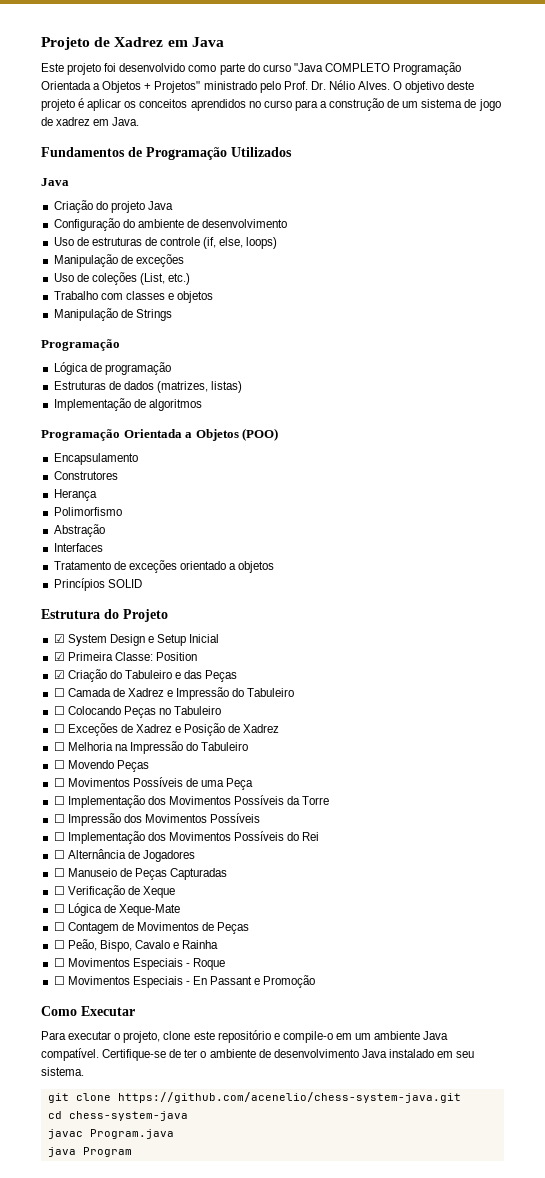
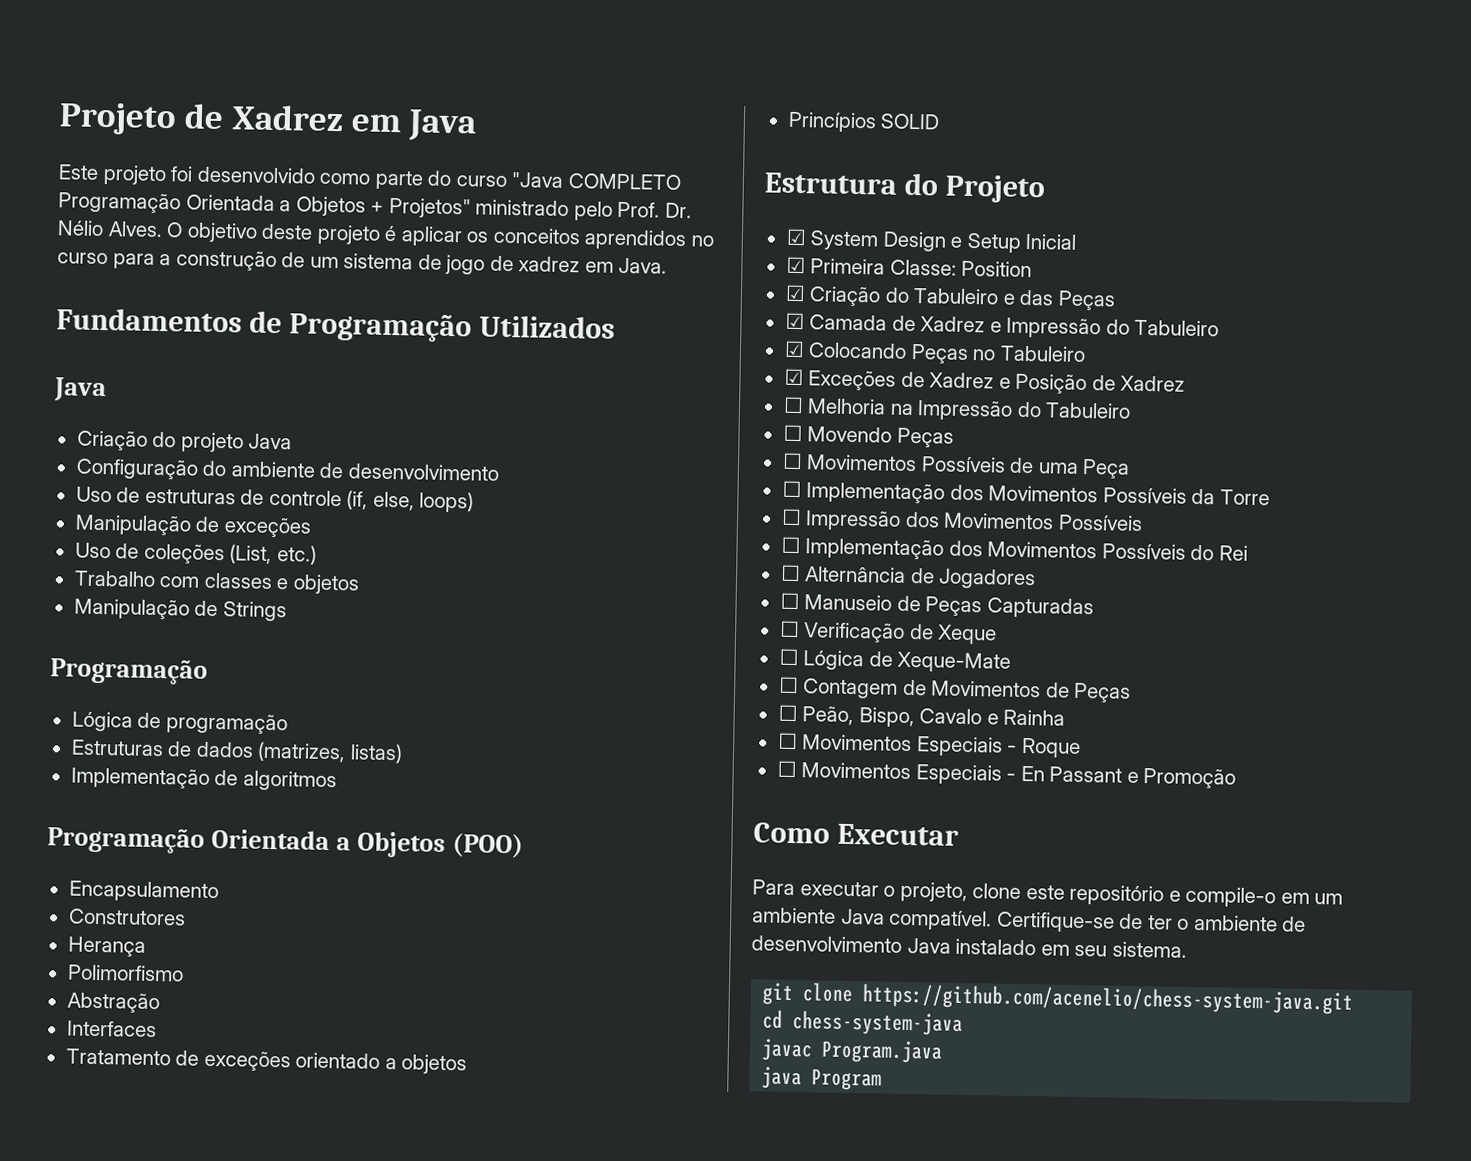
- ☐ Camada de Xadrez e Impressão do Tabuleiro
+ ☑ Camada de Xadrez e Impressão do Tabuleiro
- ☐ Colocando Peças no Tabuleiro
+ ☑ Colocando Peças no Tabuleiro
- ☐ Exceções de Xadrez e Posição de Xadrez
+ ☑ Exceções de Xadrez e Posição de Xadrez

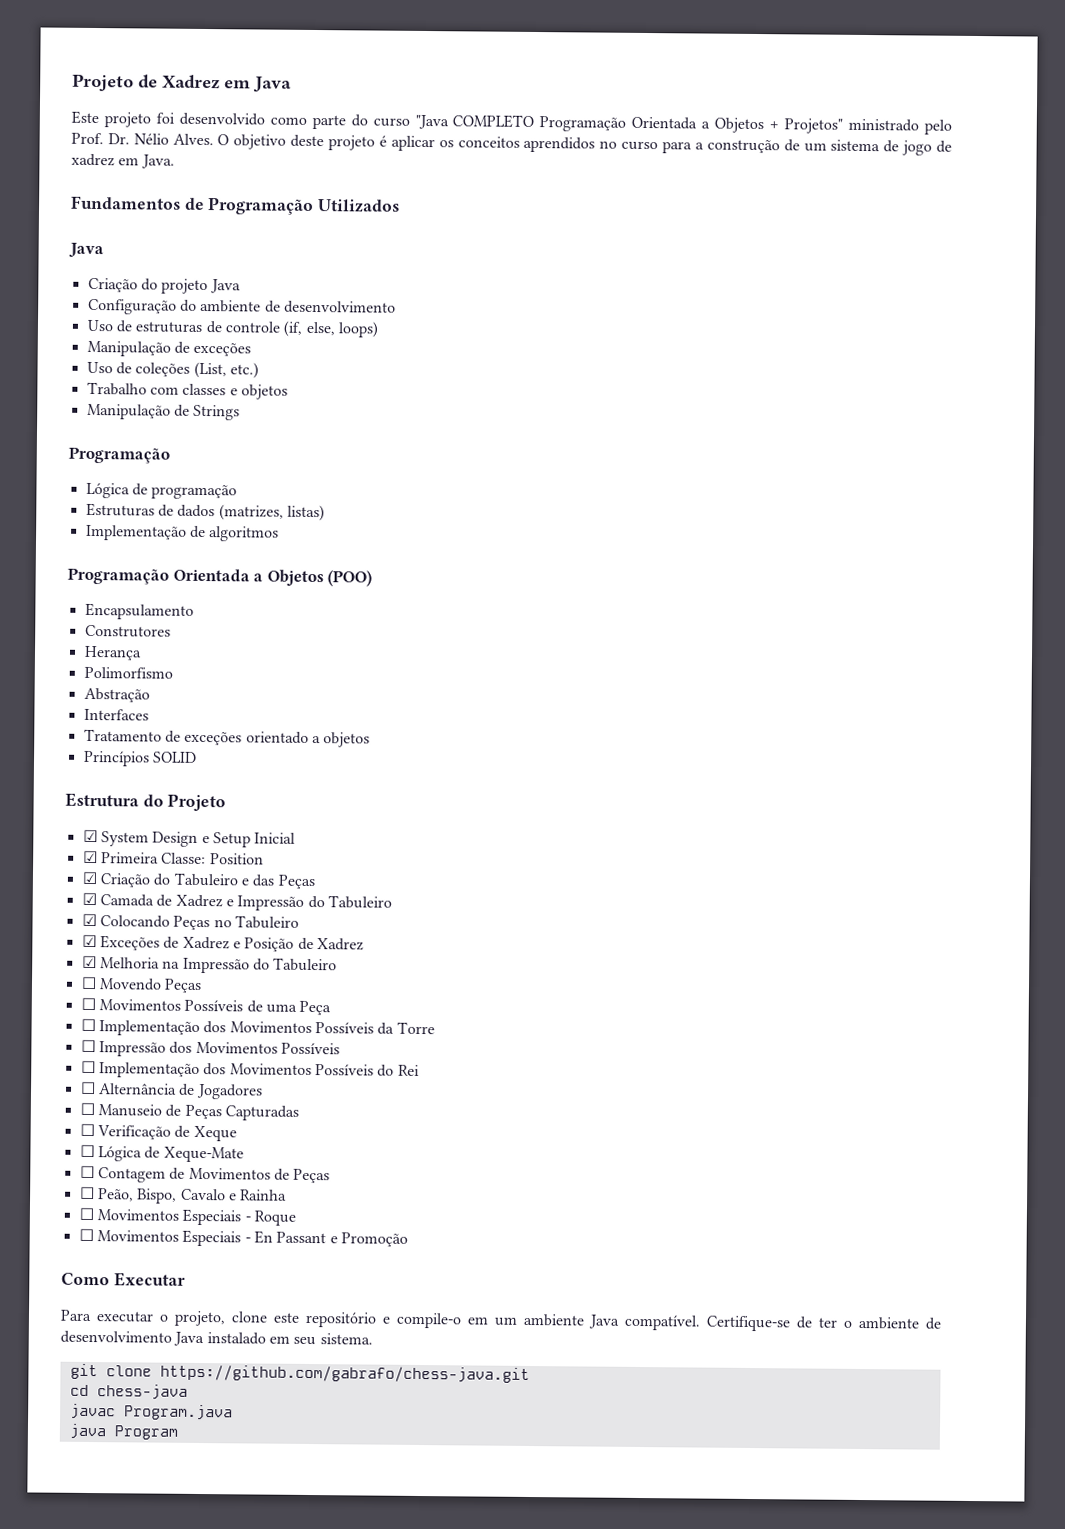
- ☐ Melhoria na Impressão do Tabuleiro
+ ☑ Melhoria na Impressão do Tabuleiro
- git clone https://github.com/acenelio/chess-system-java.git
+ git clone https://github.com/gabrafo/chess-java.git
- cd chess-system-java
+ cd chess-java

